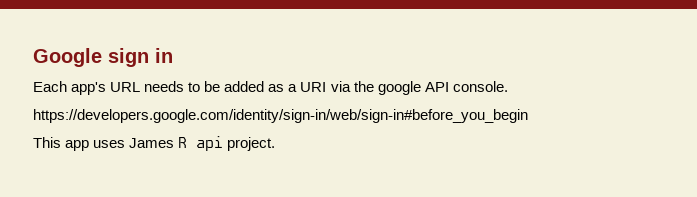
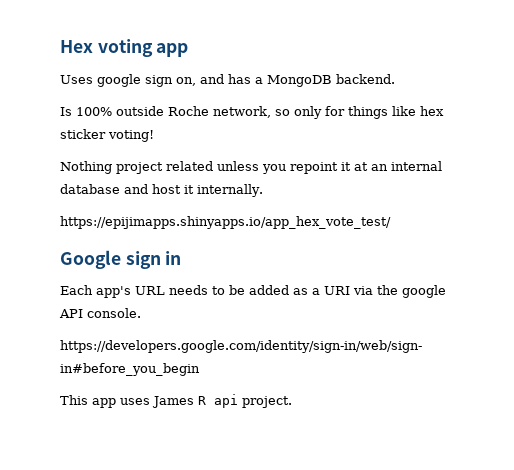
+ Hex voting app
+ Uses google sign on, and has a MongoDB backend.
+ Is 100% outside Roche network, so only for things like hex sticker voting!
+ Nothing project related unless you repoint it at an internal database and host it internally.
+ https://epijimapps.shinyapps.io/app_hex_vote_test/

